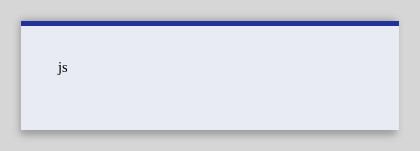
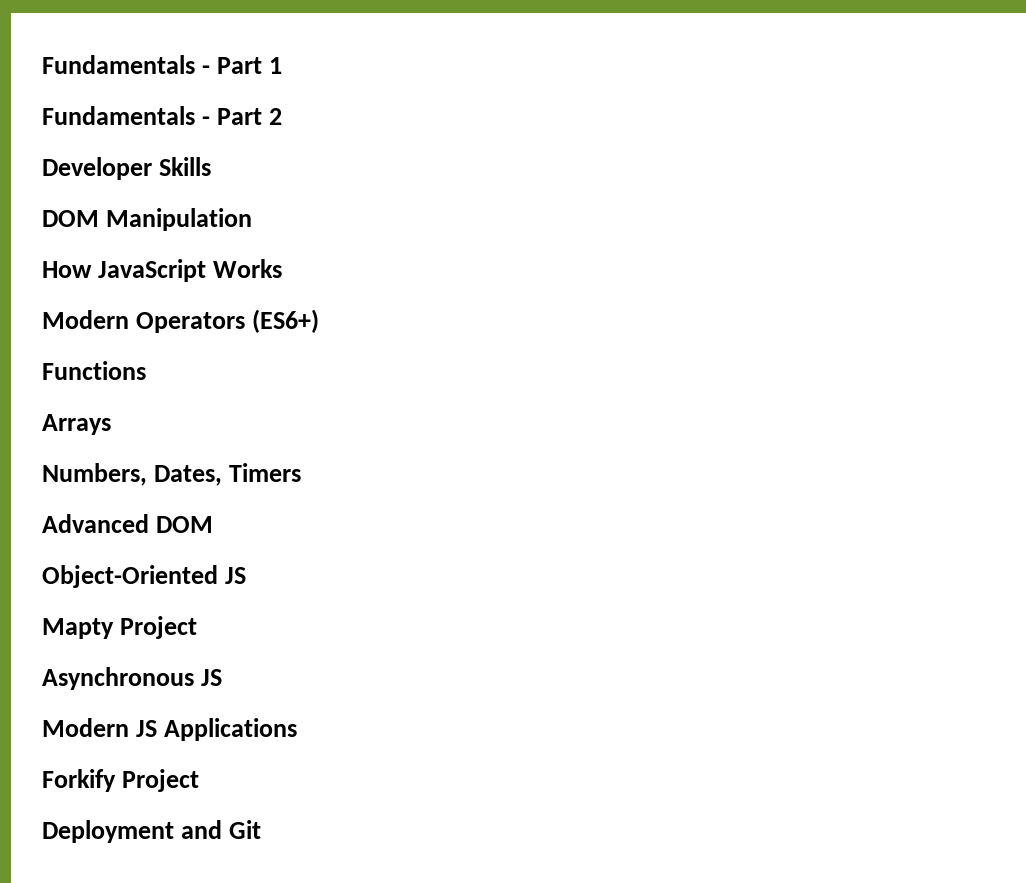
- js
+ Fundamentals - Part 1
+ Fundamentals - Part 2
+ Developer Skills
+ DOM Manipulation
+ How JavaScript Works
+ Modern Operators (ES6+)
+ Functions
+ Arrays
+ Numbers, Dates, Timers
+ Advanced DOM
+ Object-Oriented JS
+ Mapty Project
+ Asynchronous JS
+ Modern JS Applications
+ Forkify Project
+ Deployment and Git

